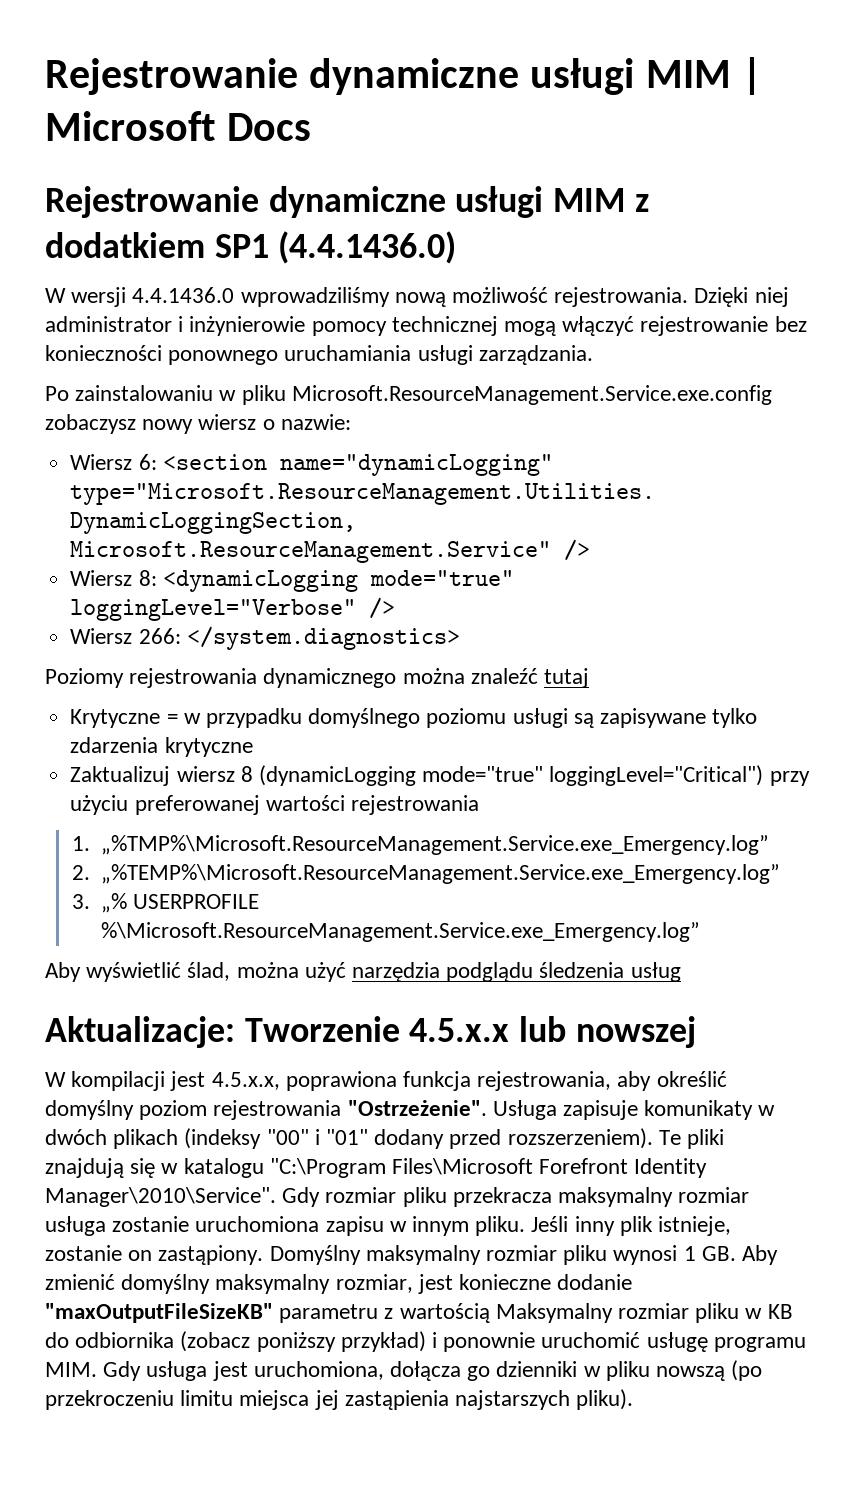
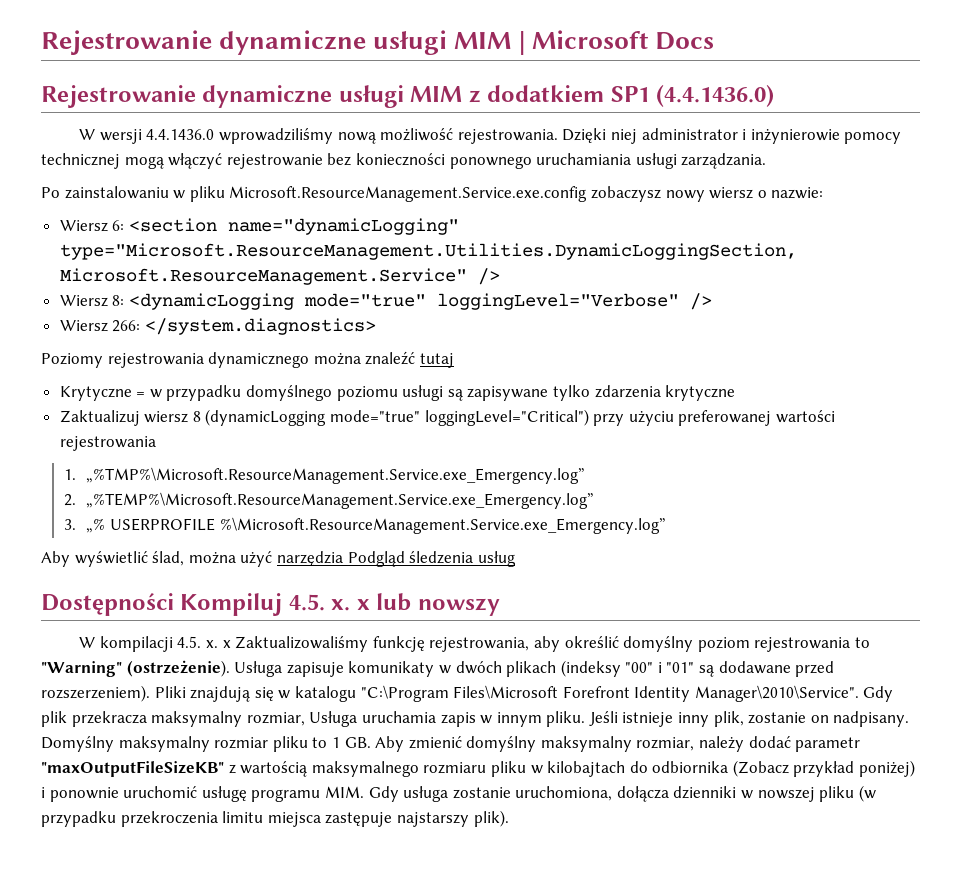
- Aby wyświetlić ślad, można użyć narzędzia podglądu śledzenia usług
+ Aby wyświetlić ślad, można użyć narzędzia Podgląd śledzenia usług
- Aktualizacje: Tworzenie 4.5.x.x lub nowszej
- W kompilacji jest 4.5.x.x, poprawiona funkcja rejestrowania, aby określić domyślny poziom rejestrowania "Ostrzeżenie".
+ Dostępności Kompiluj 4.5. x. x lub nowszy
+ W kompilacji 4.5. x. x Zaktualizowaliśmy funkcję rejestrowania, aby określić domyślny poziom rejestrowania to "Warning" (ostrzeżenie).
- Usługa zapisuje komunikaty w dwóch plikach (indeksy "00" i "01" dodany przed rozszerzeniem). Te pliki znajdują się w katalogu "C:\Program Files\Microsoft Forefront Identity Manager\2010\Service".
+ Usługa zapisuje komunikaty w dwóch plikach (indeksy "00" i "01" są dodawane przed rozszerzeniem). Pliki znajdują się w katalogu "C:\Program Files\Microsoft Forefront Identity Manager\2010\Service".
- Gdy rozmiar pliku przekracza maksymalny rozmiar usługa zostanie uruchomiona zapisu w innym pliku.
+ Gdy plik przekracza maksymalny rozmiar, Usługa uruchamia zapis w innym pliku.
- Jeśli inny plik istnieje, zostanie on zastąpiony.
+ Jeśli istnieje inny plik, zostanie on nadpisany.
- Domyślny maksymalny rozmiar pliku wynosi 1 GB. Aby zmienić domyślny maksymalny rozmiar, jest konieczne dodanie "maxOutputFileSizeKB" parametru z wartością Maksymalny rozmiar pliku w KB do odbiornika (zobacz poniższy przykład) i ponownie uruchomić usługę programu MIM. Gdy usługa jest uruchomiona, dołącza go dzienniki w pliku nowszą (po przekroczeniu limitu miejsca jej zastąpienia najstarszych pliku).
+ Domyślny maksymalny rozmiar pliku to 1 GB. Aby zmienić domyślny maksymalny rozmiar, należy dodać parametr "maxOutputFileSizeKB" z wartością maksymalnego rozmiaru pliku w kilobajtach do odbiornika (Zobacz przykład poniżej) i ponownie uruchomić usługę programu MIM. Gdy usługa zostanie uruchomiona, dołącza dzienniki w nowszej pliku (w przypadku przekroczenia limitu miejsca zastępuje najstarszy plik).

